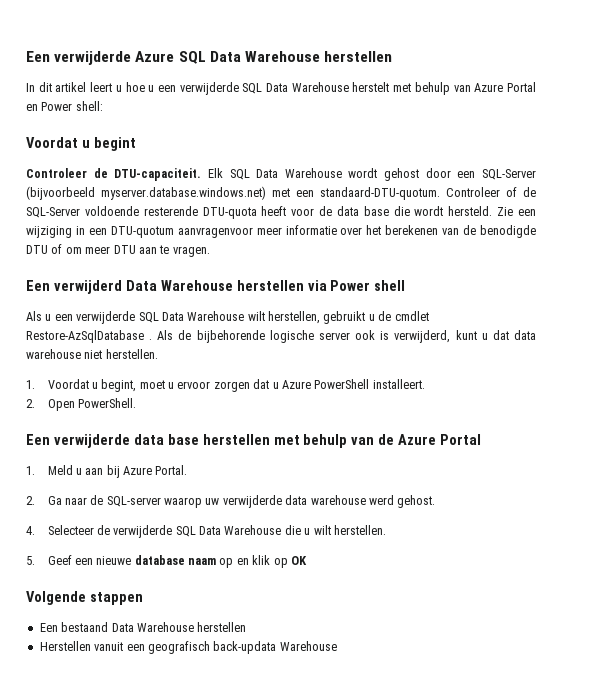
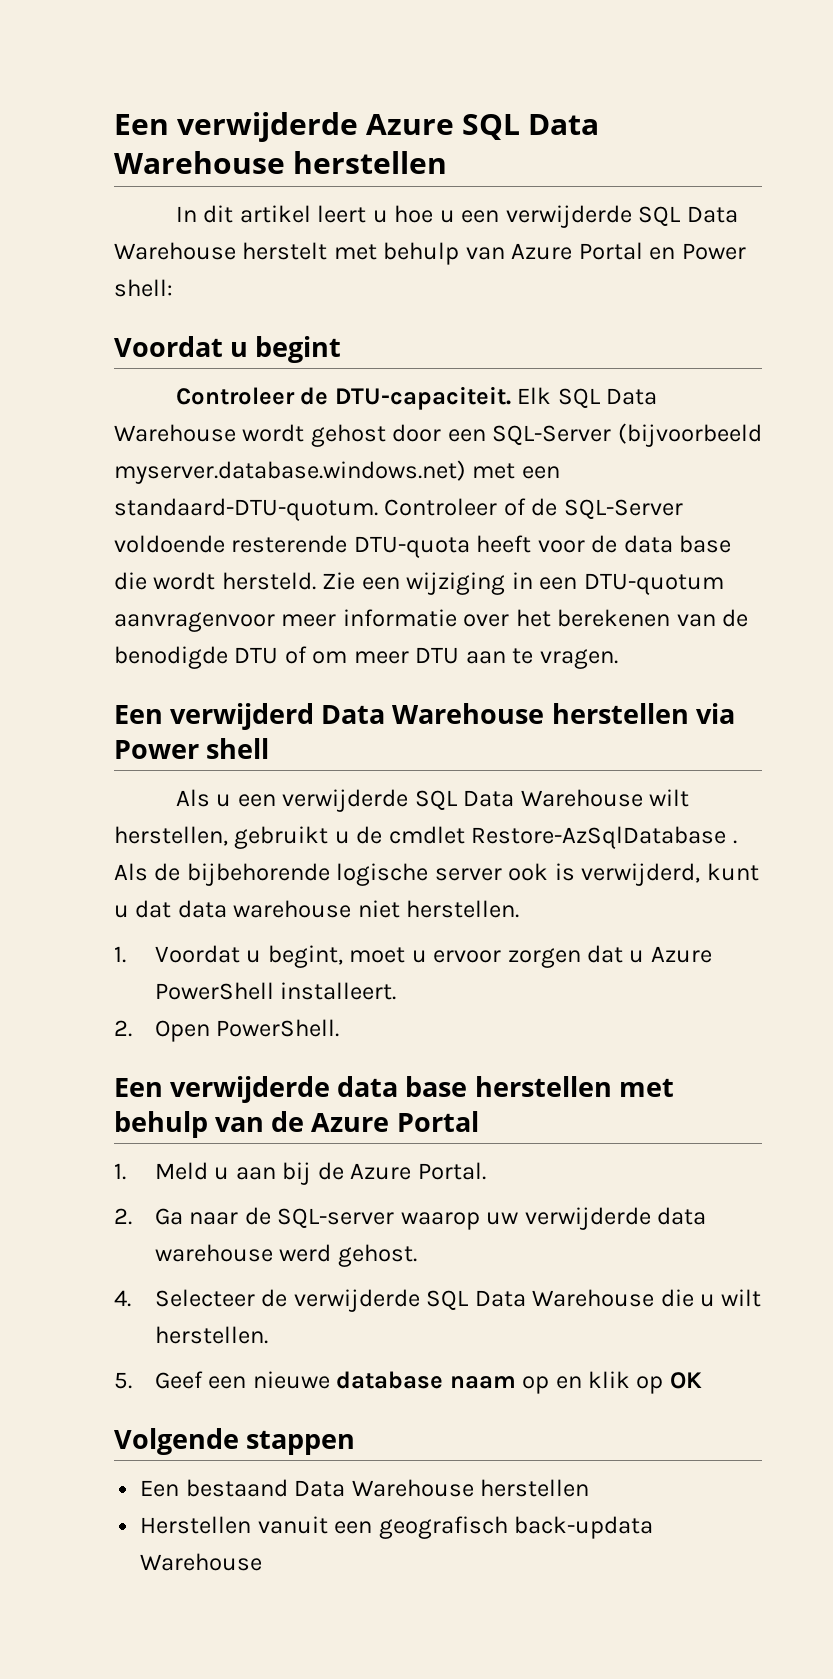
- 1. Meld u aan bij Azure Portal.
+ 1. Meld u aan bij de Azure Portal.

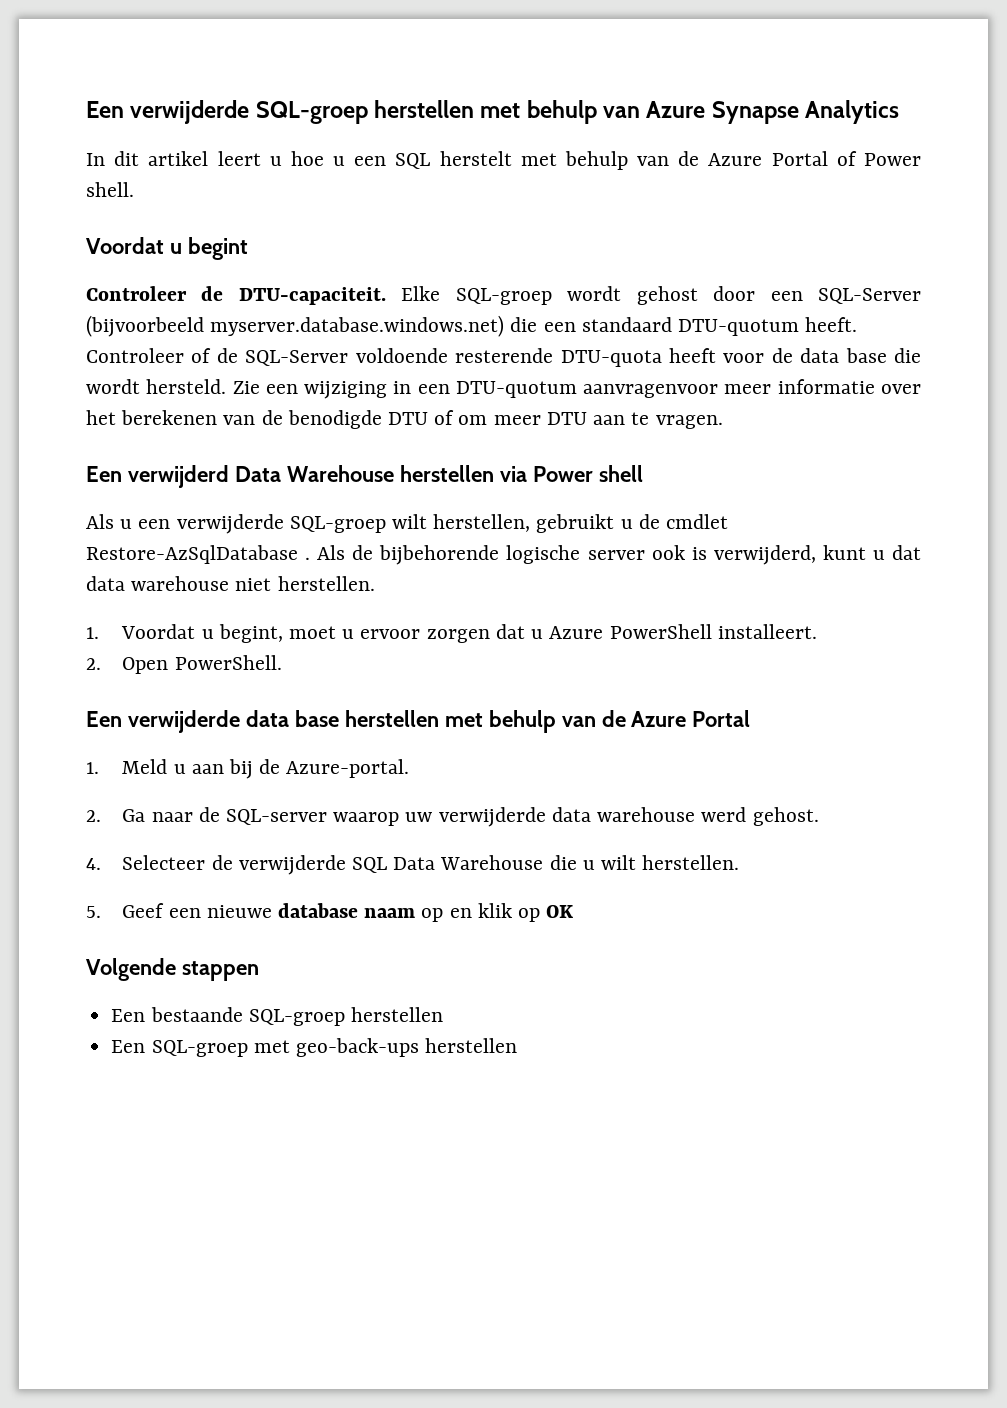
- Een verwijderde Azure SQL Data Warehouse herstellen
+ Een verwijderde SQL-groep herstellen met behulp van Azure Synapse Analytics
- In dit artikel leert u hoe u een verwijderde SQL Data Warehouse herstelt met behulp van Azure Portal en Power shell:
+ In dit artikel leert u hoe u een SQL herstelt met behulp van de Azure Portal of Power shell.
- Elk SQL Data Warehouse wordt gehost door een SQL-Server (bijvoorbeeld myserver.database.windows.net) met een standaard-DTU-quotum.
+ Elke SQL-groep wordt gehost door een SQL-Server (bijvoorbeeld myserver.database.windows.net) die een standaard DTU-quotum heeft.
- Als u een verwijderde SQL Data Warehouse wilt herstellen, gebruikt u de cmdlet Restore-AzSqlDatabase .
+ Als u een verwijderde SQL-groep wilt herstellen, gebruikt u de cmdlet Restore-AzSqlDatabase .
- 1. Meld u aan bij de Azure Portal.
+ 1. Meld u aan bij de Azure-portal.
- Een bestaand Data Warehouse herstellen
- Herstellen vanuit een geografisch back-updata Warehouse
+ Een bestaande SQL-groep herstellen
+ Een SQL-groep met geo-back-ups herstellen

